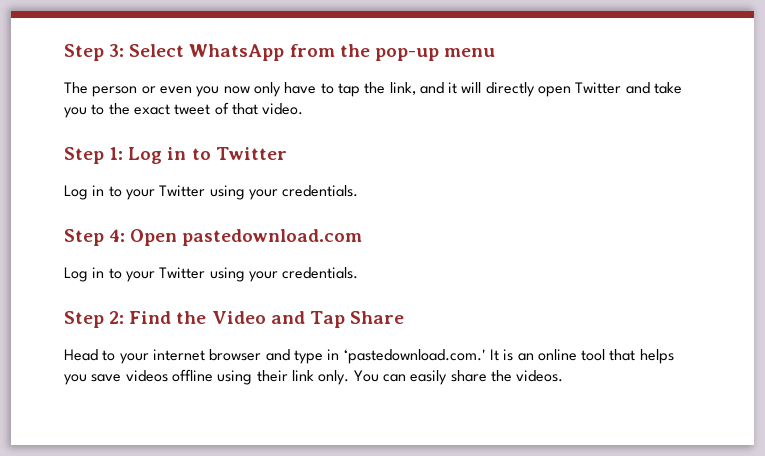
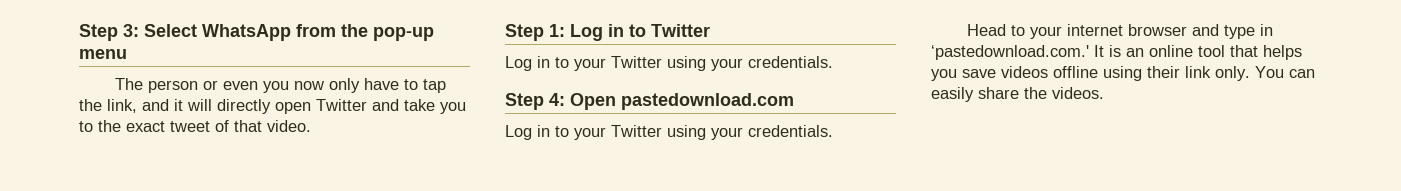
- Step 2: Find the Video and Tap Share

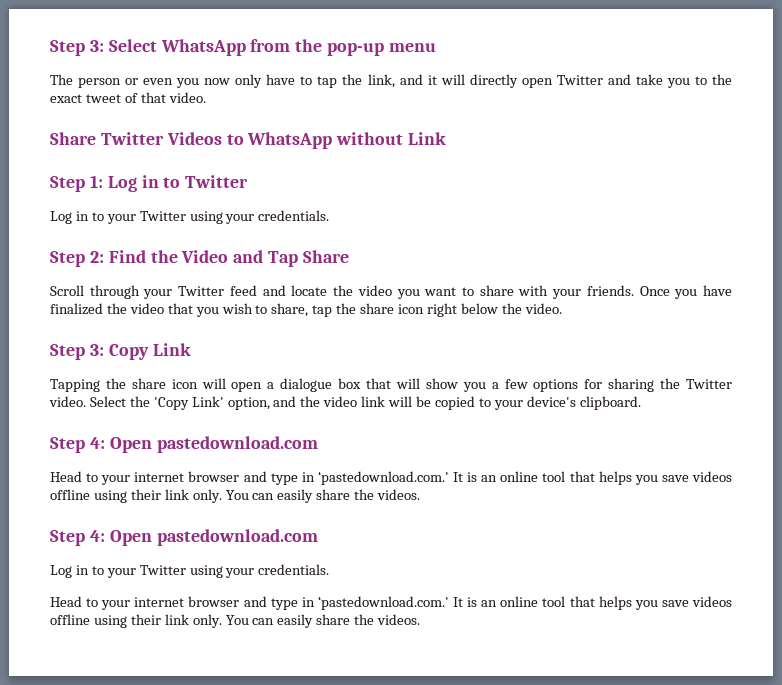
+ Share Twitter Videos to WhatsApp without Link
+ Step 2: Find the Video and Tap Share
+ Scroll through your Twitter feed and locate the video you want to share with your friends. Once you have finalized the video that you wish to share, tap the share icon right below the video.
+ Step 3: Copy Link
+ Tapping the share icon will open a dialogue box that will show you a few options for sharing the Twitter video. Select the 'Copy Link' option, and the video link will be copied to your device's clipboard.
+ Step 4: Open pastedownload.com
+ Head to your internet browser and type in ‘pastedownload.com.' It is an online tool that helps you save videos offline using their link only. You can easily share the videos.

